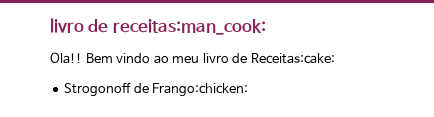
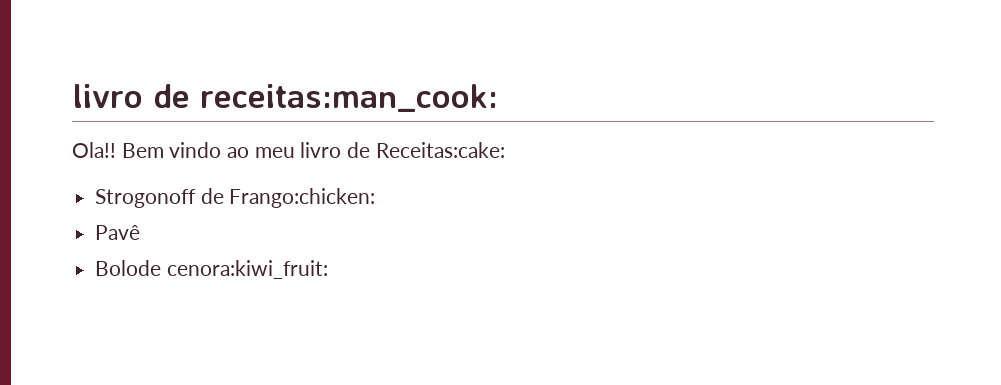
+ Pavê
+ Bolode cenora:kiwi_fruit:

